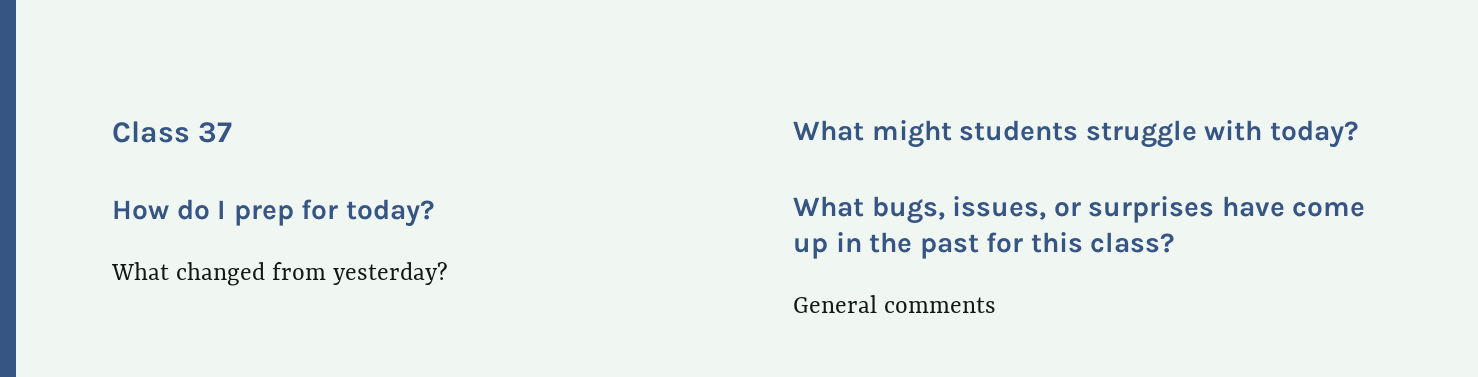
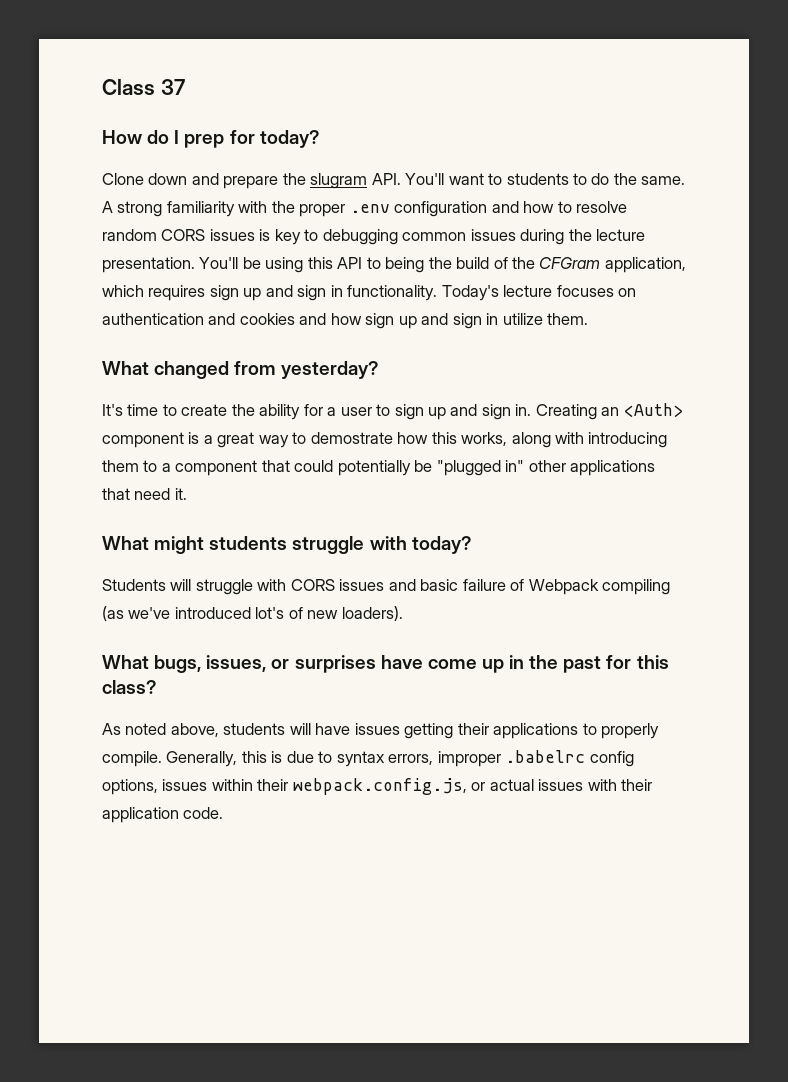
+ Clone down and prepare the slugram API. You'll want to students to do the same. A strong familiarity with the proper .env configuration and how to resolve random CORS issues is key to debugging common issues during the lecture presentation. You'll be using this API to being the build of the CFGram application, which requires sign up and sign in functionality. Today's lecture focuses on authentication and cookies and how sign up and sign in utilize them.
  What changed from yesterday?
+ It's time to create the ability for a user to sign up and sign in. Creating an <Auth> component is a great way to demostrate how this works, along with introducing them to a component that could potentially be "plugged in" other applications that need it.
+ Students will struggle with CORS issues and basic failure of Webpack compiling (as we've introduced lot's of new loaders).
- General comments
+ As noted above, students will have issues getting their applications to properly compile. Generally, this is due to syntax errors, improper .babelrc config options, issues within their webpack.config.js, or actual issues with their application code.

